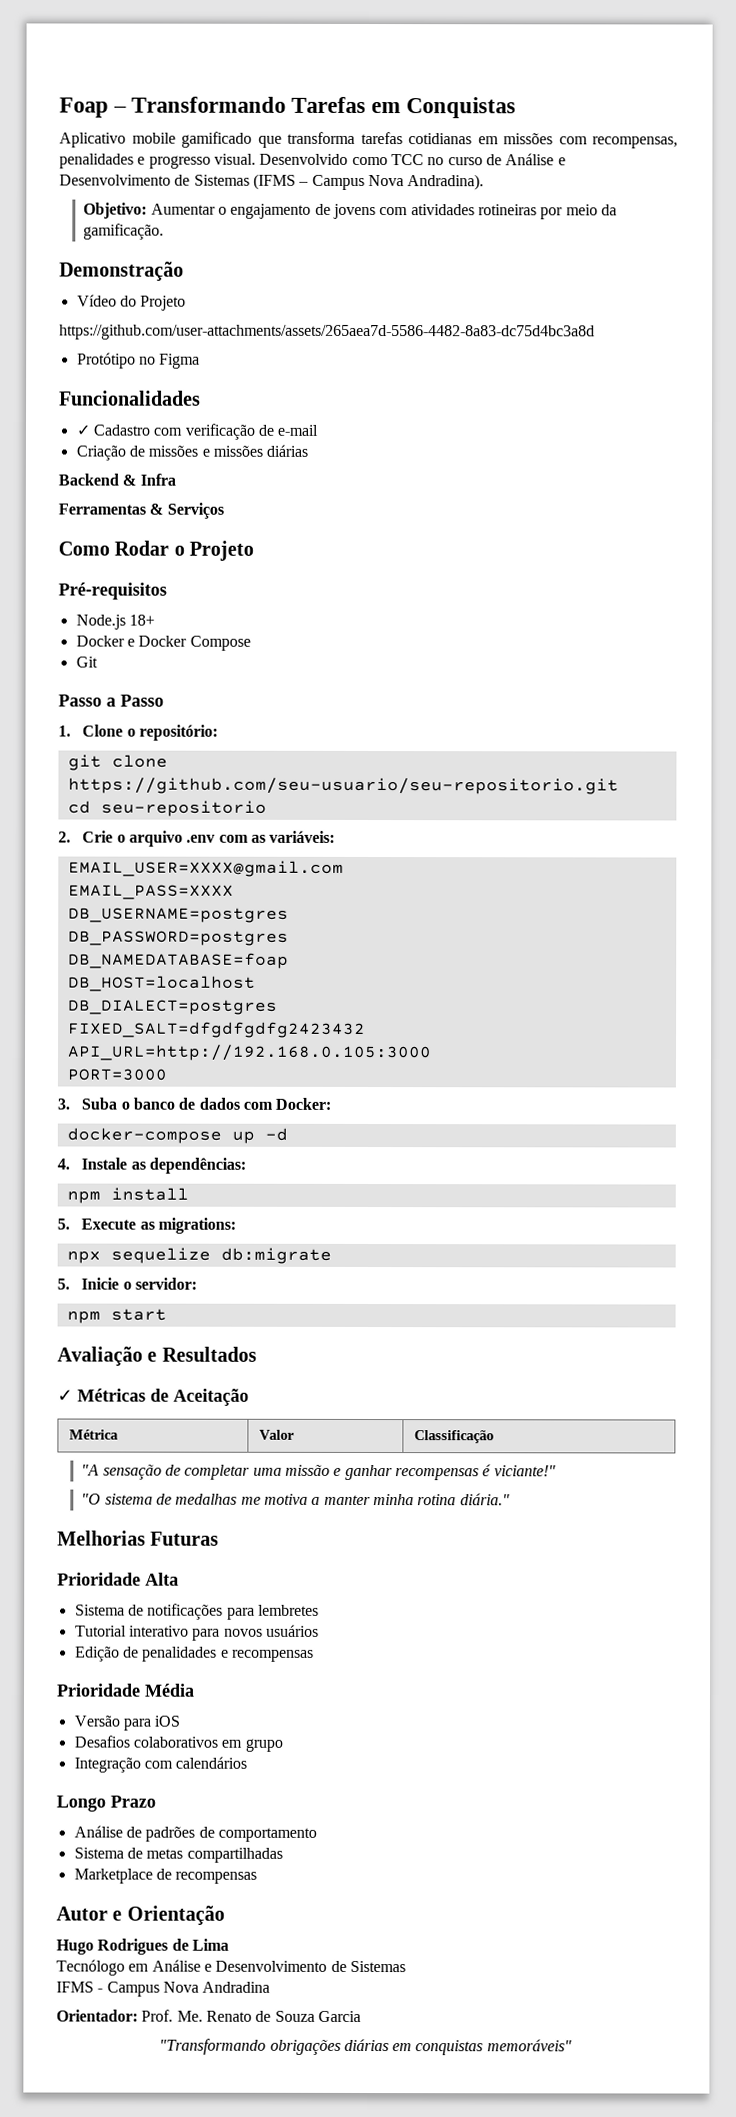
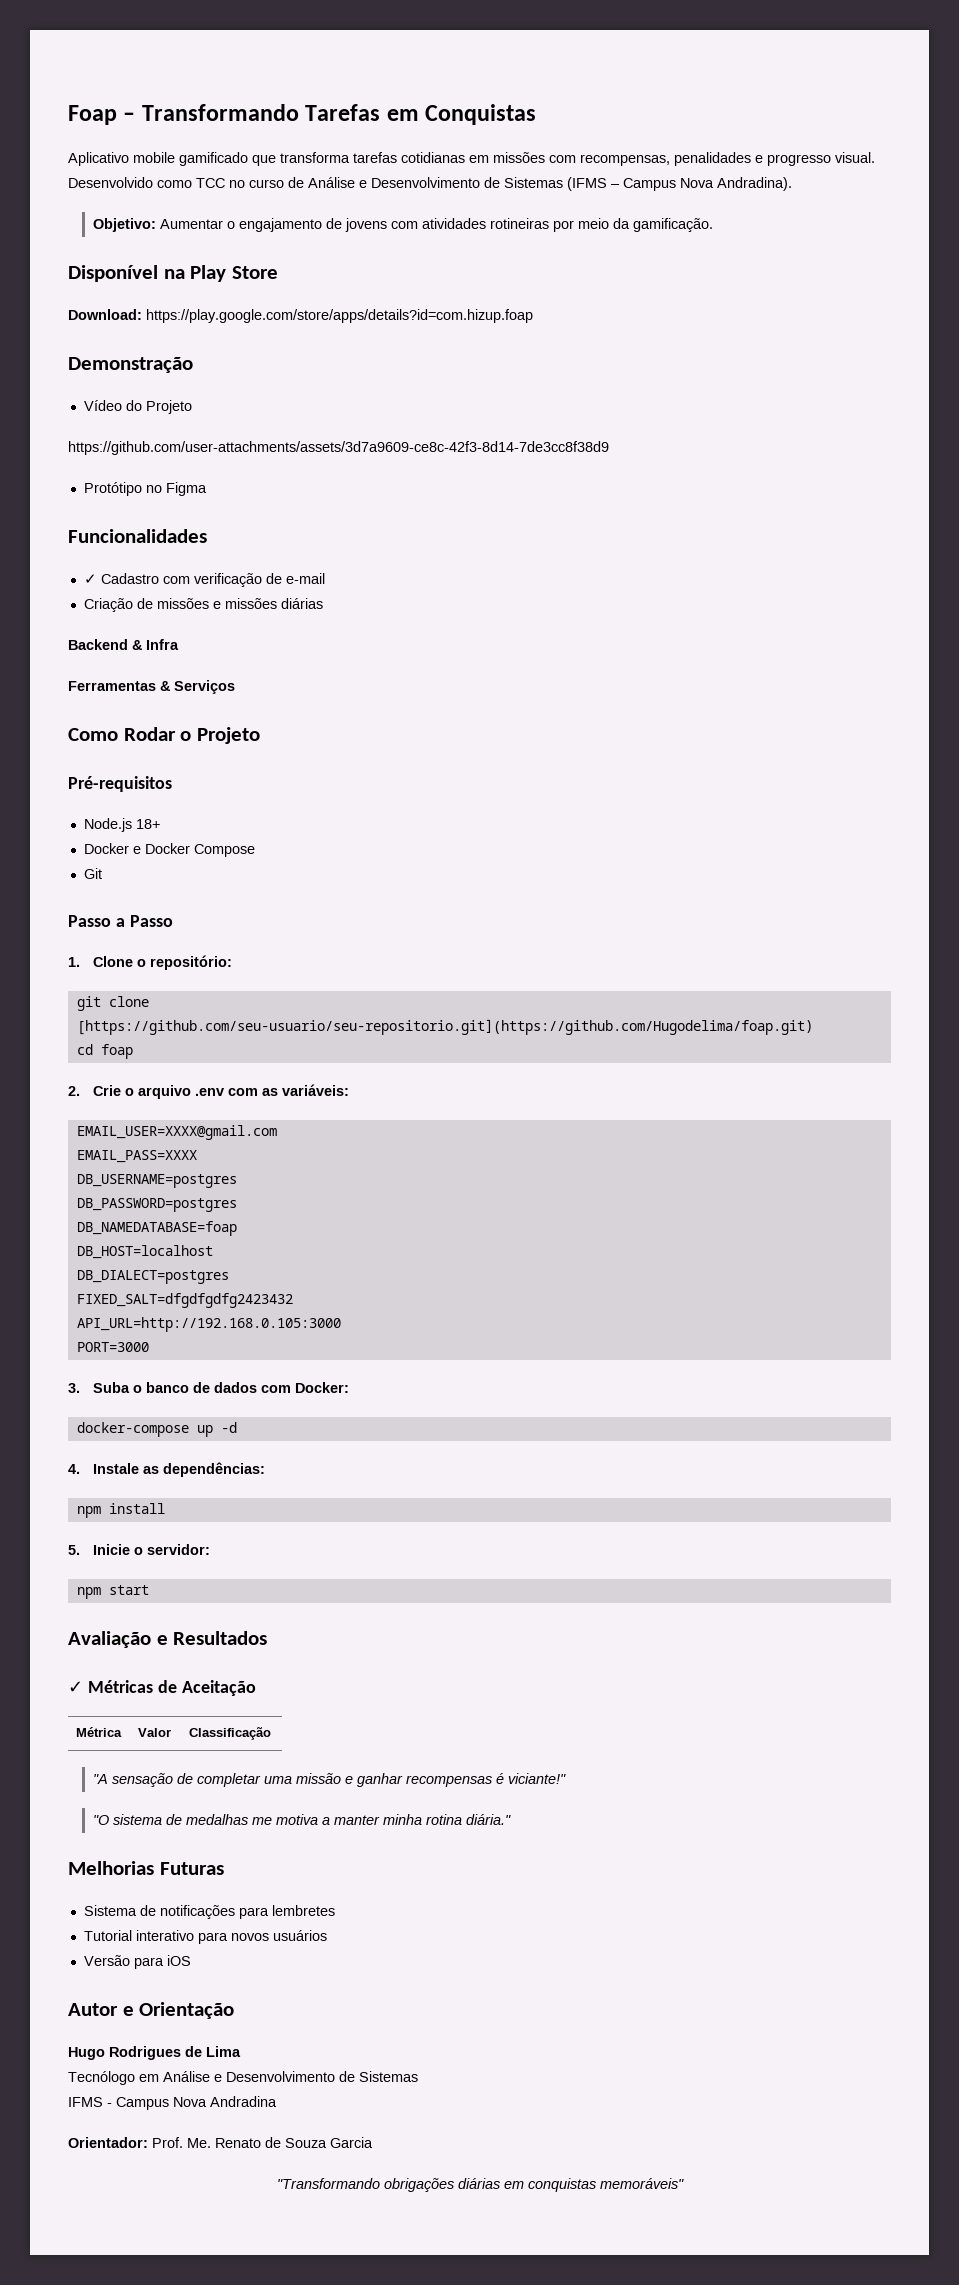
+ Disponível na Play Store
+ Download: https://play.google.com/store/apps/details?id=com.hizup.foap
- https://github.com/user-attachments/assets/265aea7d-5586-4482-8a83-dc75d4bc3a8d
+ https://github.com/user-attachments/assets/3d7a9609-ce8c-42f3-8d14-7de3cc8f38d9
- git clone https://github.com/seu-usuario/seu-repositorio.git
+ git clone [https://github.com/seu-usuario/seu-repositorio.git](https://github.com/Hugodelima/foap.git)
- cd seu-repositorio
+ cd foap
- 5. Execute as migrations:
- npx sequelize db:migrate
- Prioridade Alta
- Edição de penalidades e recompensas
- Prioridade Média
  Versão para iOS
- Desafios colaborativos em grupo
- Integração com calendários
- Longo Prazo
- Análise de padrões de comportamento
- Sistema de metas compartilhadas
- Marketplace de recompensas

